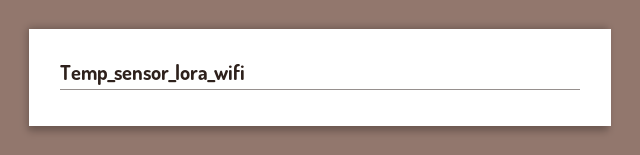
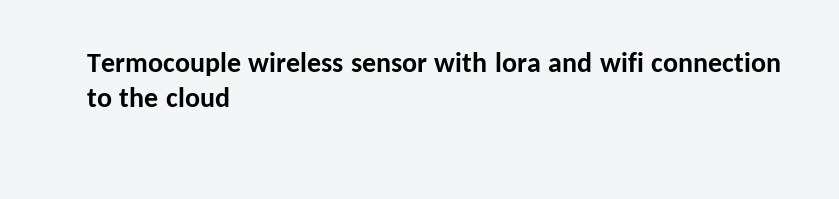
- Temp_sensor_lora_wifi
+ Termocouple wireless sensor with lora and wifi connection to the cloud

